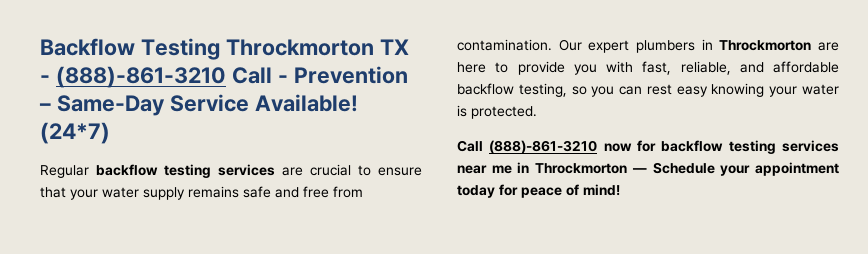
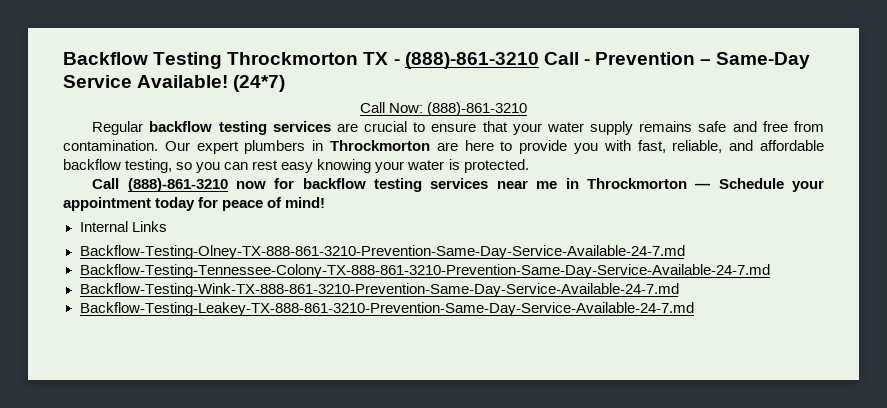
+ Call Now: (888)-861-3210
+ Internal Links
+ Backflow-Testing-Olney-TX-888-861-3210-Prevention-Same-Day-Service-Available-24-7.md
+ Backflow-Testing-Tennessee-Colony-TX-888-861-3210-Prevention-Same-Day-Service-Available-24-7.md
+ Backflow-Testing-Wink-TX-888-861-3210-Prevention-Same-Day-Service-Available-24-7.md
+ Backflow-Testing-Leakey-TX-888-861-3210-Prevention-Same-Day-Service-Available-24-7.md

